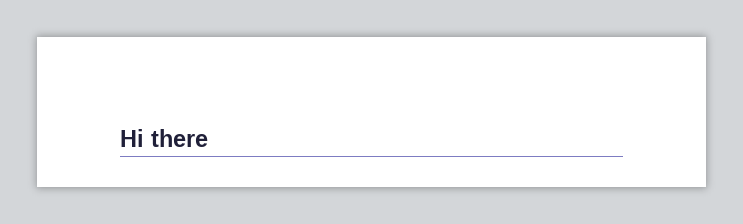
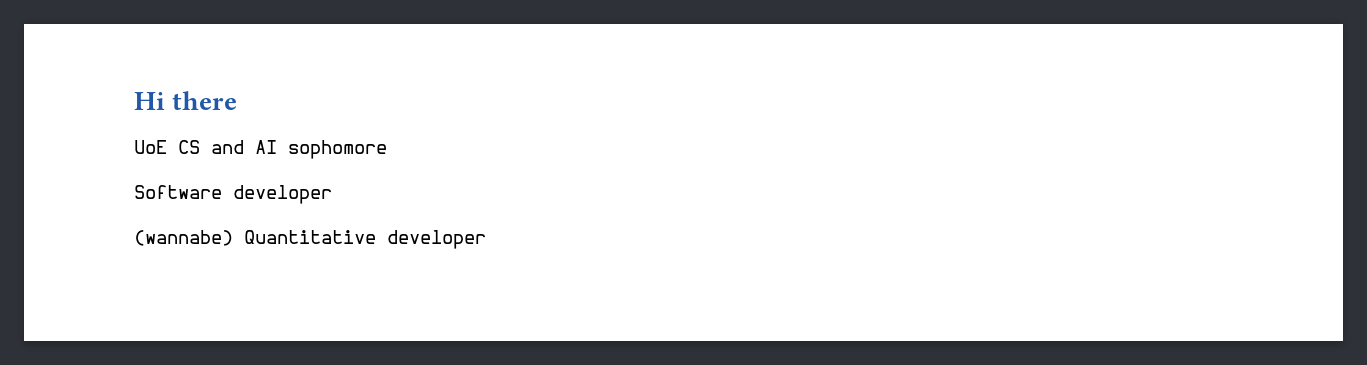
+ UoE CS and AI sophomore
+ Software developer
+ (wannabe) Quantitative developer

